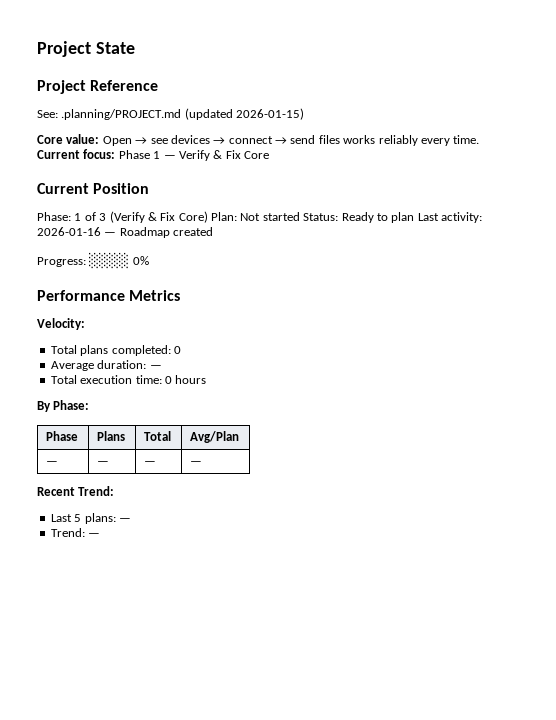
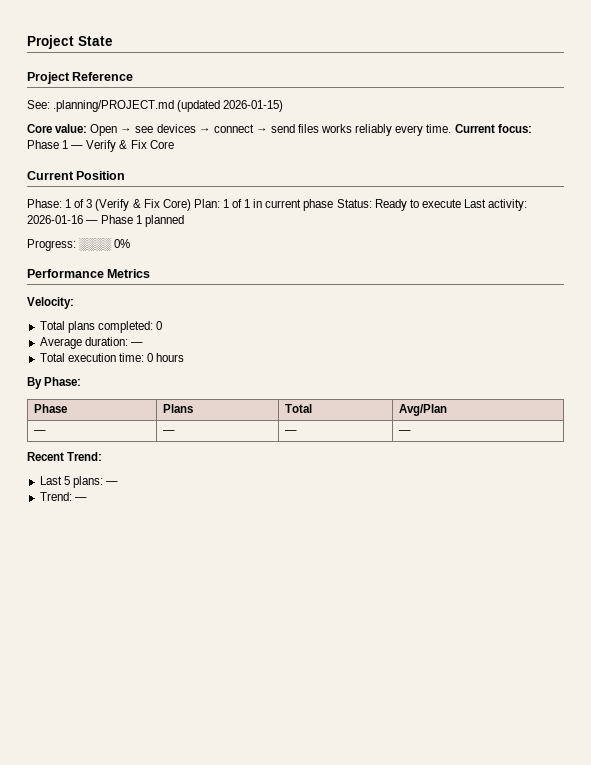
- Phase: 1 of 3 (Verify & Fix Core) Plan: Not started Status: Ready to plan Last activity: 2026-01-16 — Roadmap created
+ Phase: 1 of 3 (Verify & Fix Core) Plan: 1 of 1 in current phase Status: Ready to execute Last activity: 2026-01-16 — Phase 1 planned

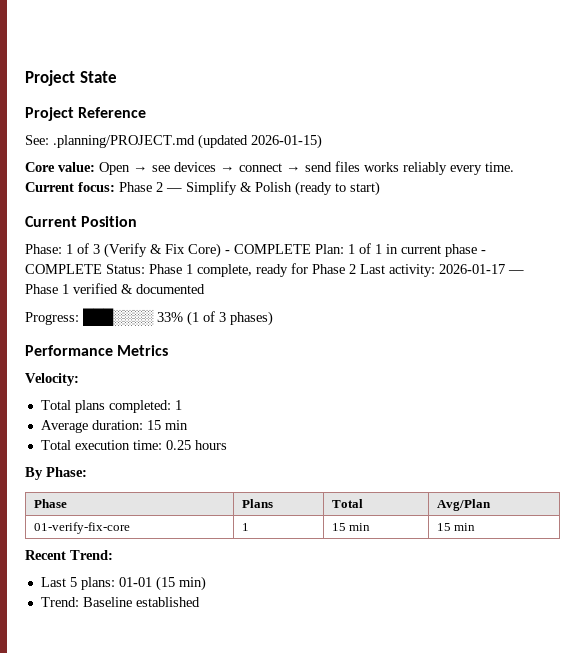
- Current focus: Phase 1 — Verify & Fix Core
+ Current focus: Phase 2 — Simplify & Polish (ready to start)
- Phase: 1 of 3 (Verify & Fix Core) Plan: 1 of 1 in current phase Status: Ready to execute Last activity: 2026-01-16 — Phase 1 planned
- Progress: ░░░░ 0%
+ Phase: 1 of 3 (Verify & Fix Core) - COMPLETE Plan: 1 of 1 in current phase - COMPLETE Status: Phase 1 complete, ready for Phase 2 Last activity: 2026-01-17 — Phase 1 verified & documented
+ Progress: ███░░░░ 33% (1 of 3 phases)
- Total plans completed: 0
+ Total plans completed: 1
- Average duration: —
+ Average duration: 15 min
- Total execution time: 0 hours
+ Total execution time: 0.25 hours
- — | — | — | —
+ 01-verify-fix-core | 1 | 15 min | 15 min
- Last 5 plans: —
- Trend: —
+ Last 5 plans: 01-01 (15 min)
+ Trend: Baseline established

